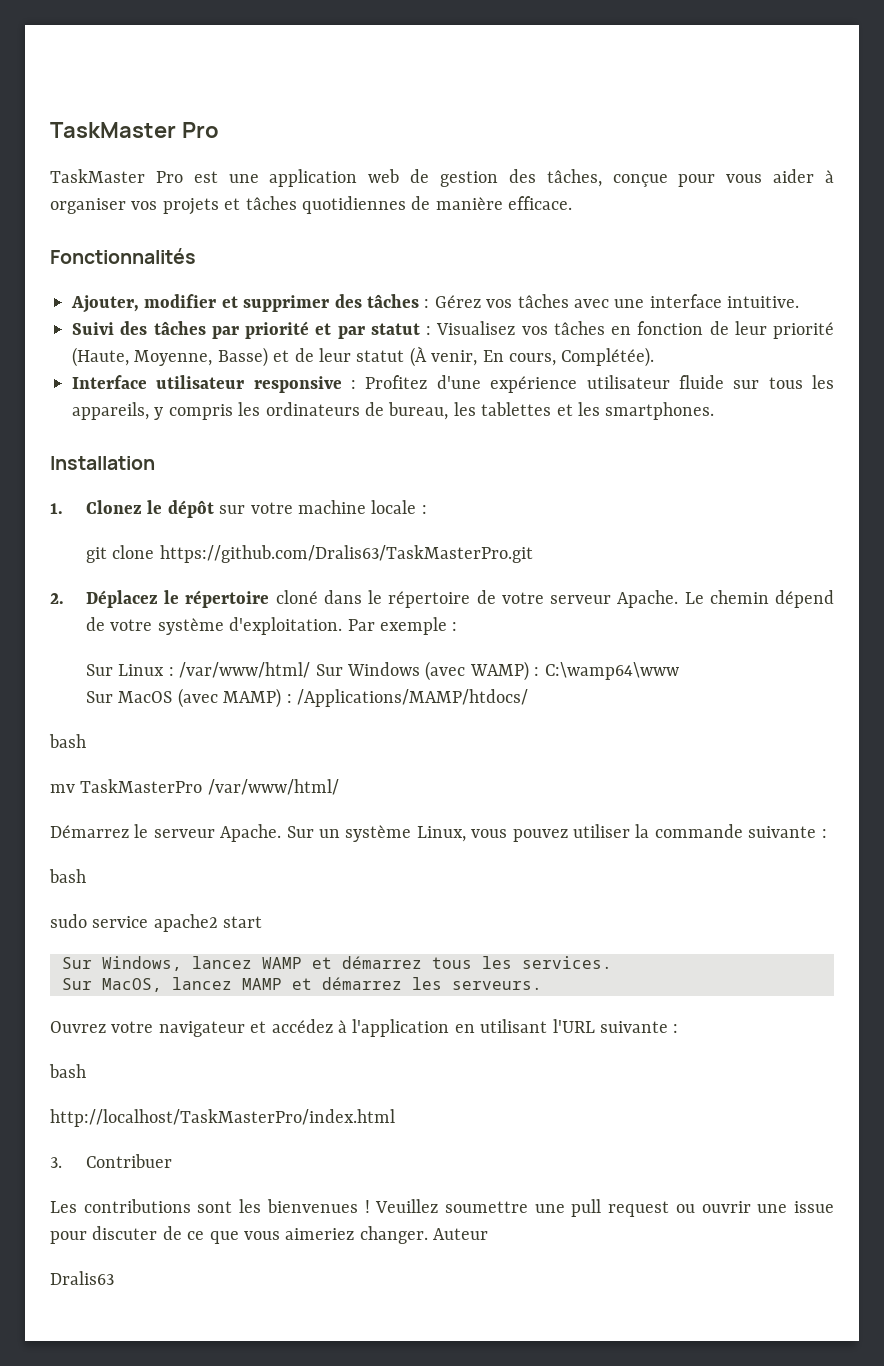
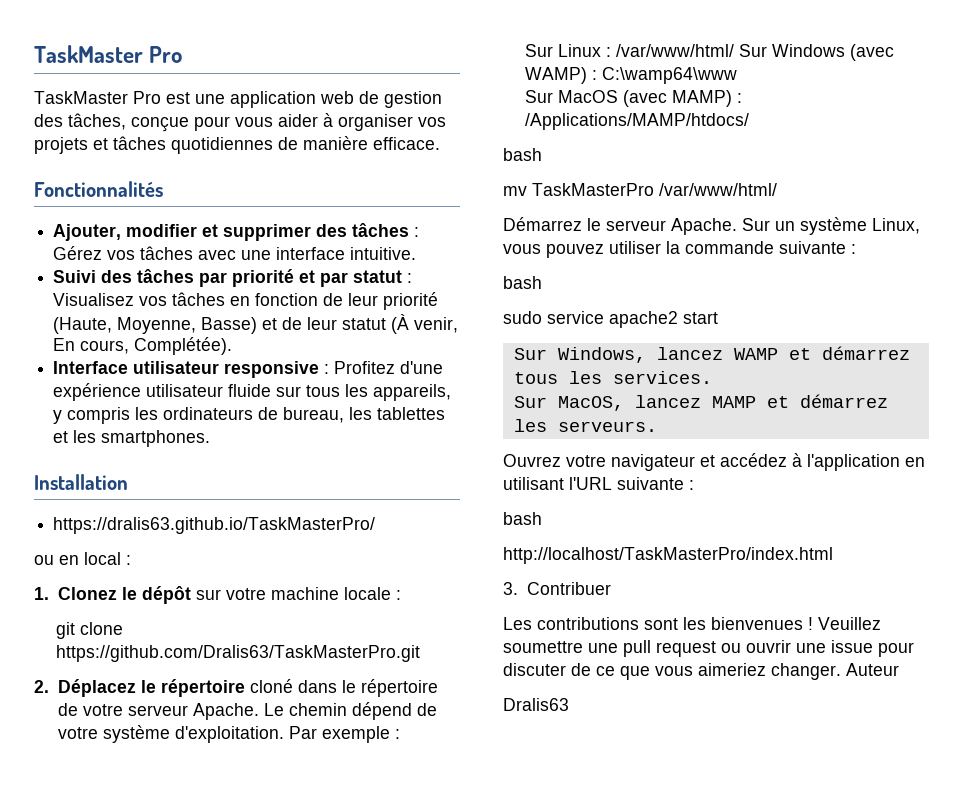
+ https://dralis63.github.io/TaskMasterPro/
+ ou en local :

